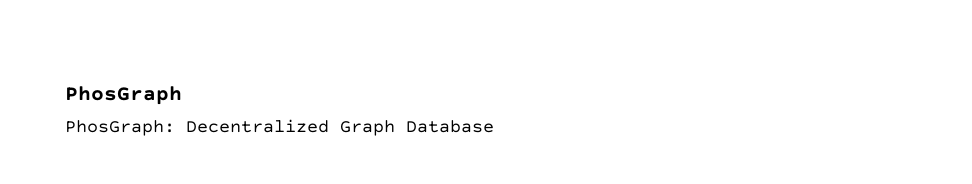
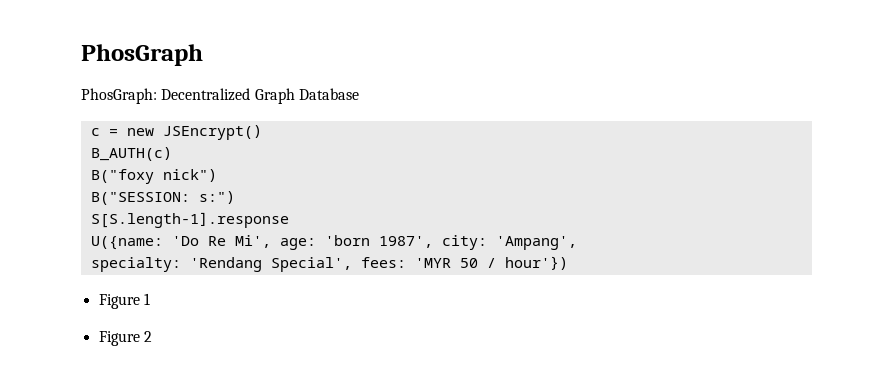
+ c = new JSEncrypt()
+ B_AUTH(c)
+ B("foxy nick")
+ B("SESSION: s:")
+ S[S.length-1].response
+ U({name: 'Do Re Mi', age: 'born 1987', city: 'Ampang',
+ specialty: 'Rendang Special', fees: 'MYR 50 / hour'})
+ Figure 1
+ Figure 2

